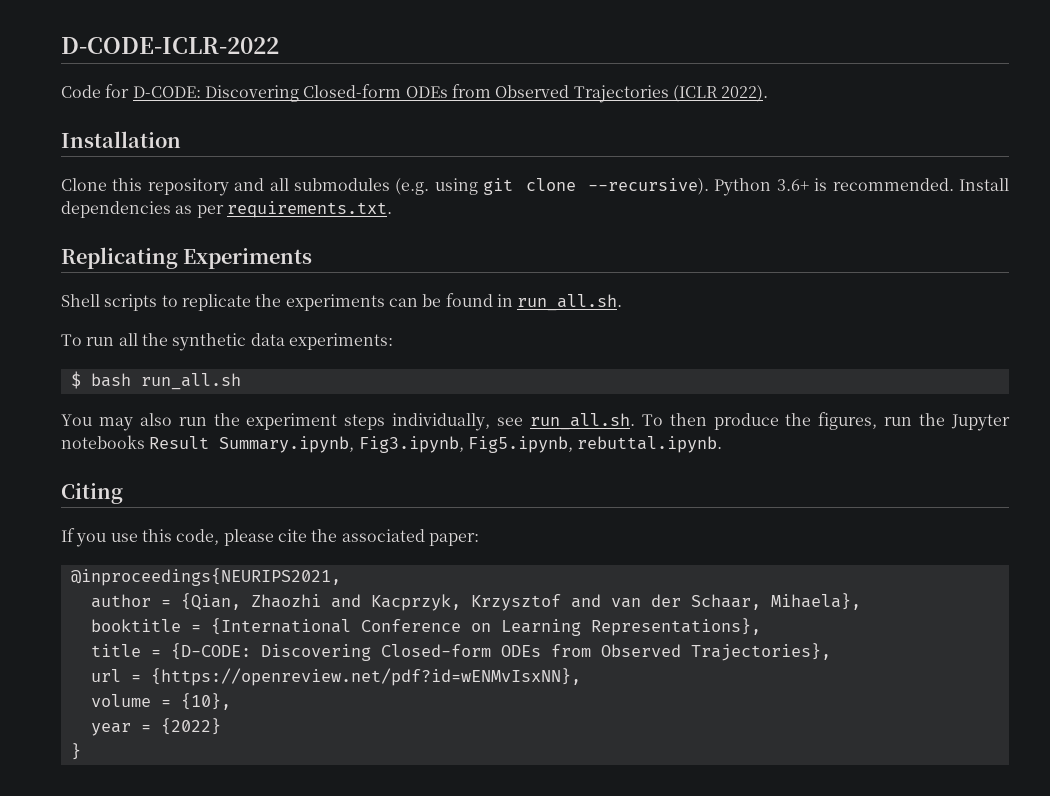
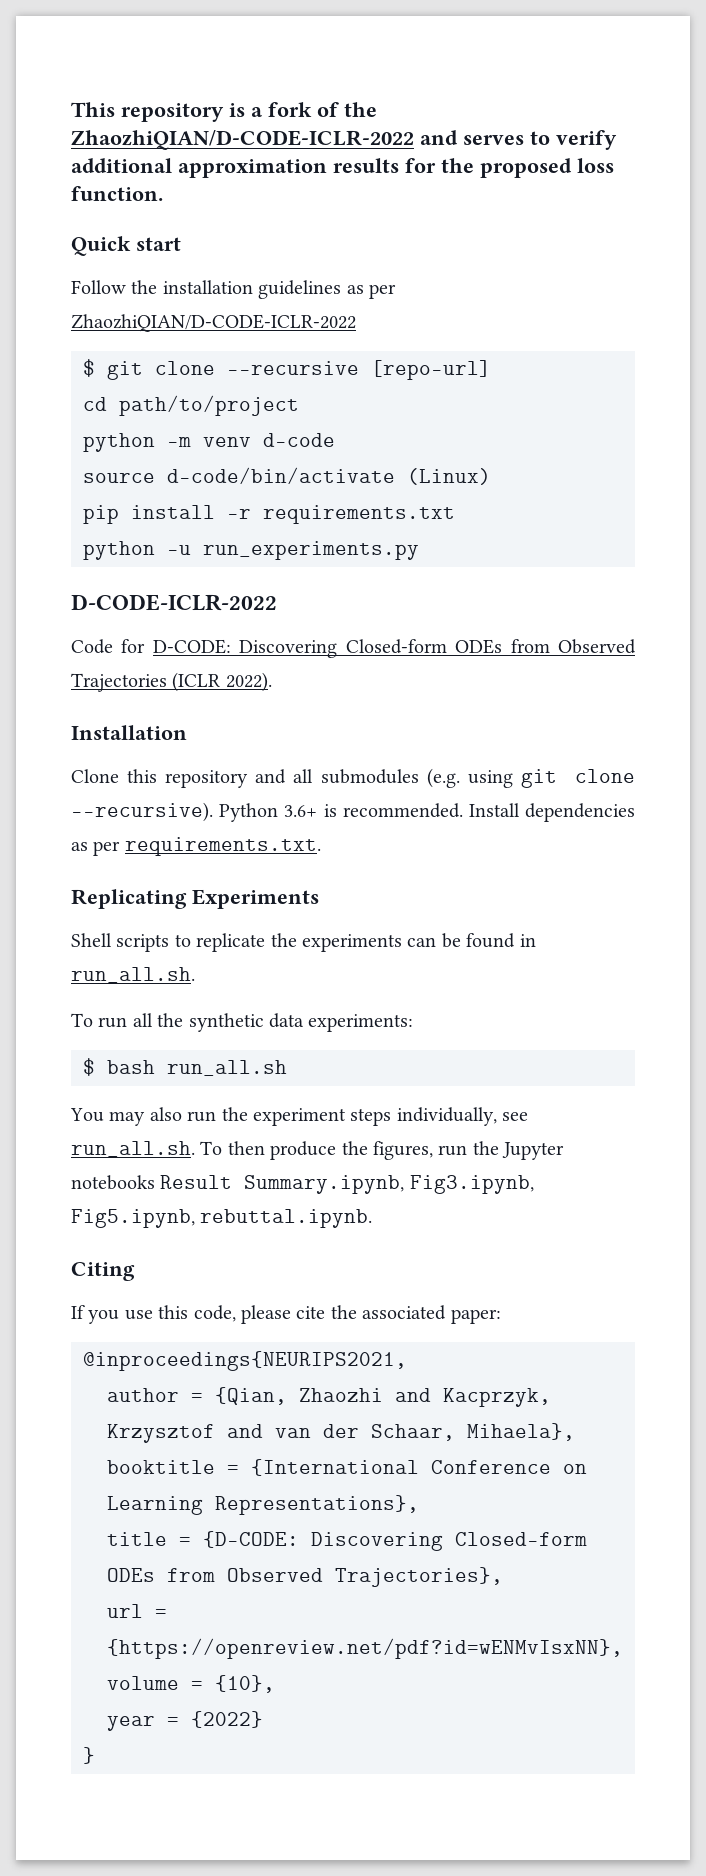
+ This repository is a fork of the ZhaozhiQIAN/D-CODE-ICLR-2022 and serves to verify additional approximation results for the proposed loss function.
+ Quick start
+ Follow the installation guidelines as per ZhaozhiQIAN/D-CODE-ICLR-2022
+ $ git clone --recursive [repo-url]
+ cd path/to/project
+ python -m venv d-code
+ source d-code/bin/activate (Linux)
+ pip install -r requirements.txt
+ python -u run_experiments.py

